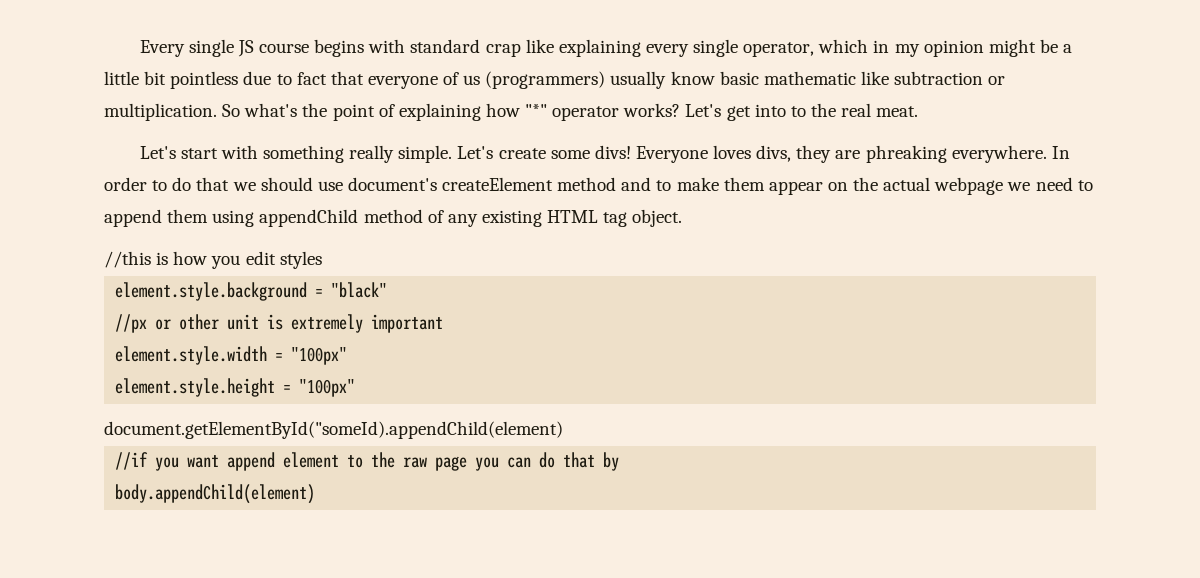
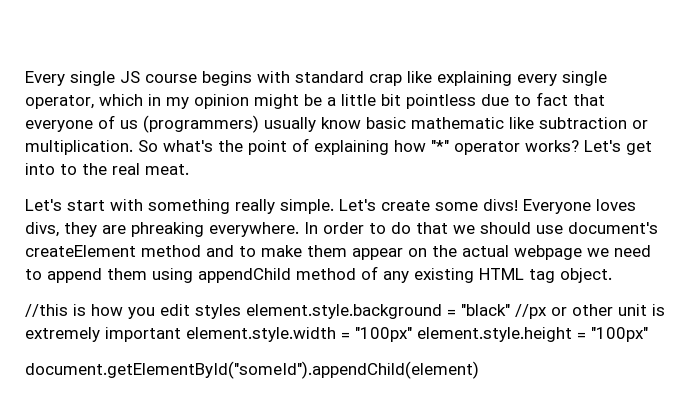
- //this is how you edit styles
- element.style.background = "black"
- //px or other unit is extremely important
- element.style.width = "100px"
- element.style.height = "100px"
+ //this is how you edit styles element.style.background = "black" //px or other unit is extremely important element.style.width = "100px" element.style.height = "100px"
- document.getElementById("someId).appendChild(element)
- //if you want append element to the raw page you can do that by
- body.appendChild(element)
+ document.getElementById("someId").appendChild(element)

